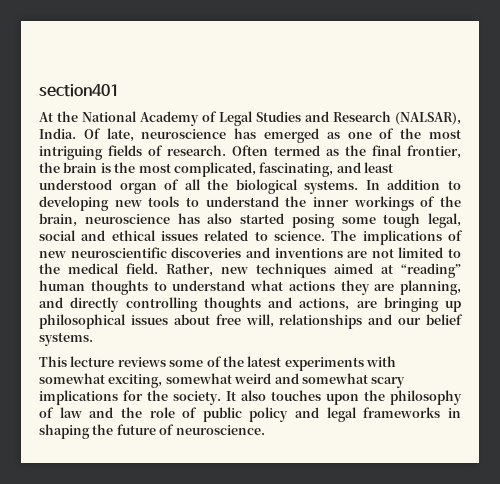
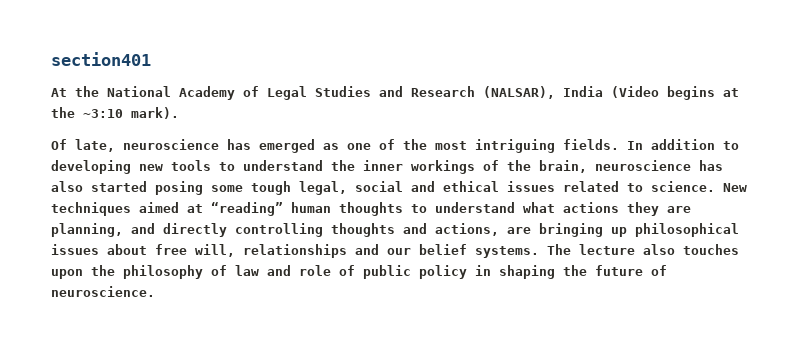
- At the National Academy of Legal Studies and Research (NALSAR), India. Of late, neuroscience has emerged as one of the most intriguing fields of research. Often termed as the final frontier, the brain is the most complicated, fascinating, and least understood organ of all the biological systems.
+ At the National Academy of Legal Studies and Research (NALSAR), India (Video begins at the ~3:10 mark).
+ Of late, neuroscience has emerged as one of the most intriguing fields.
- The implications of new neuroscientific discoveries and inventions are not limited to the medical field. Rather, new techniques aimed at “reading” human thoughts to understand what actions they are planning, and directly controlling thoughts and actions, are bringing up philosophical issues about free will, relationships and our belief systems.
- This lecture reviews some of the latest experiments with somewhat exciting, somewhat weird and somewhat scary implications for the society. It also touches upon the philosophy of law and the role of public policy and legal frameworks in shaping the future of neuroscience.
+ New techniques aimed at “reading” human thoughts to understand what actions they are planning, and directly controlling thoughts and actions, are bringing up philosophical issues about free will, relationships and our belief systems. The lecture also touches upon the philosophy of law and role of public policy in shaping the future of neuroscience.

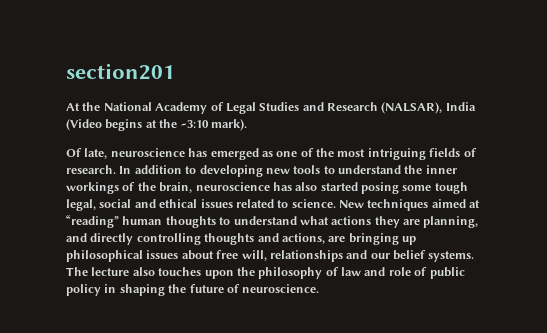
- section401
+ section201
- Of late, neuroscience has emerged as one of the most intriguing fields.
+ Of late, neuroscience has emerged as one of the most intriguing fields of research.

